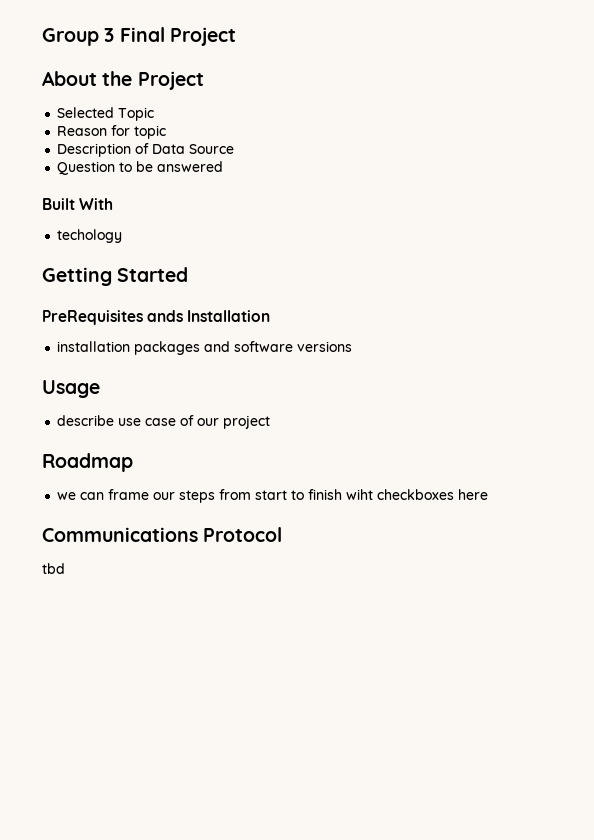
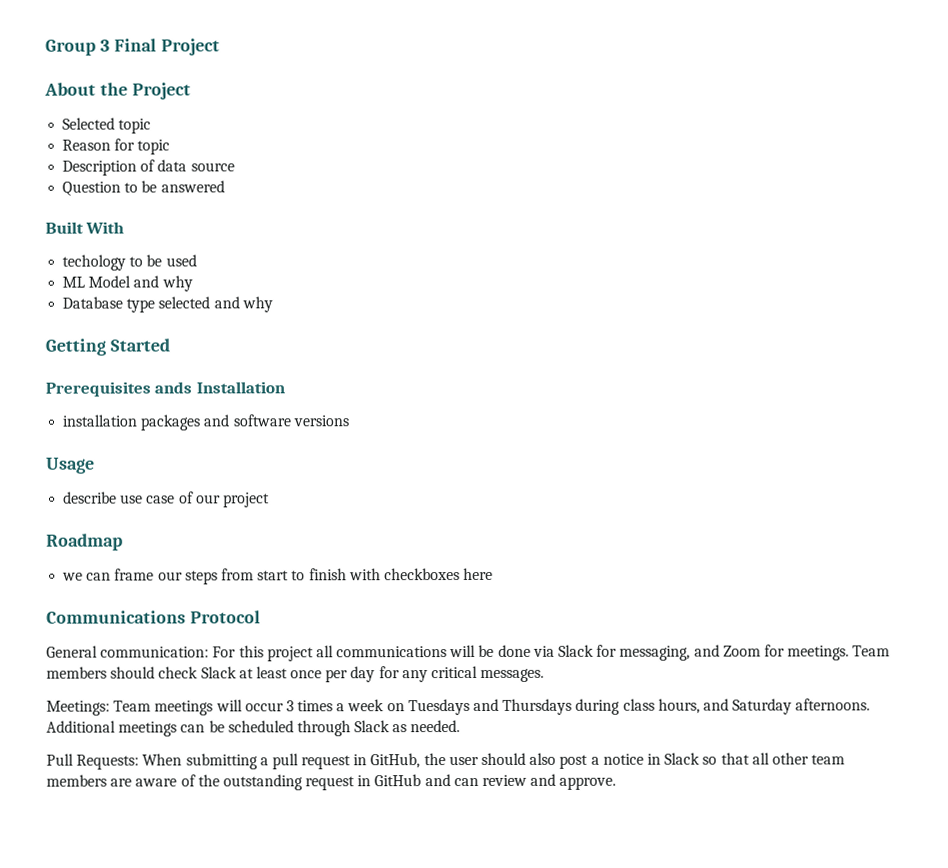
- Selected Topic
+ Selected topic
- Description of Data Source
+ Description of data source
- techology
+ techology to be used
+ ML Model and why
+ Database type selected and why
- PreRequisites ands Installation
+ Prerequisites ands Installation
- we can frame our steps from start to finish wiht checkboxes here
+ we can frame our steps from start to finish with checkboxes here
- tbd
+ General communication: For this project all communications will be done via Slack for messaging, and Zoom for meetings. Team members should check Slack at least once per day for any critical messages.
+ Meetings: Team meetings will occur 3 times a week on Tuesdays and Thursdays during class hours, and Saturday afternoons. Additional meetings can be scheduled through Slack as needed.
+ Pull Requests: When submitting a pull request in GitHub, the user should also post a notice in Slack so that all other team members are aware of the outstanding request in GitHub and can review and approve.

